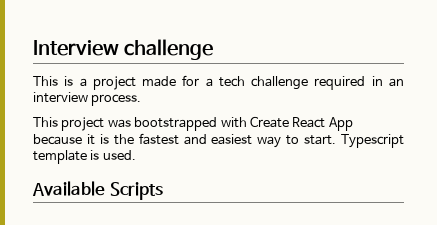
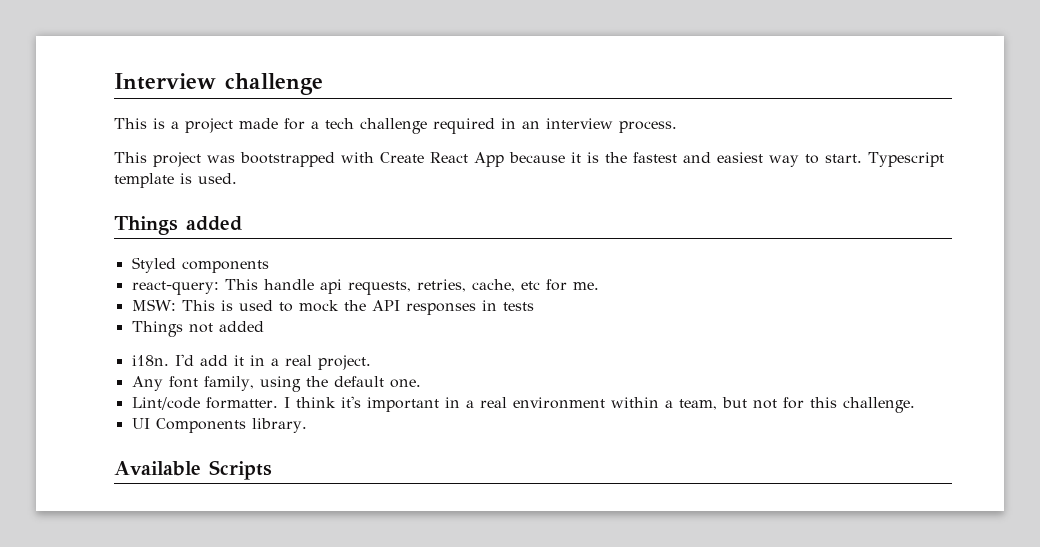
+ Things added
+ Styled components
+ react-query: This handle api requests, retries, cache, etc for me.
+ MSW: This is used to mock the API responses in tests
+ Things not added
+ i18n. I'd add it in a real project.
+ Any font family, using the default one.
+ Lint/code formatter. I think it's important in a real environment within a team, but not for this challenge.
+ UI Components library.

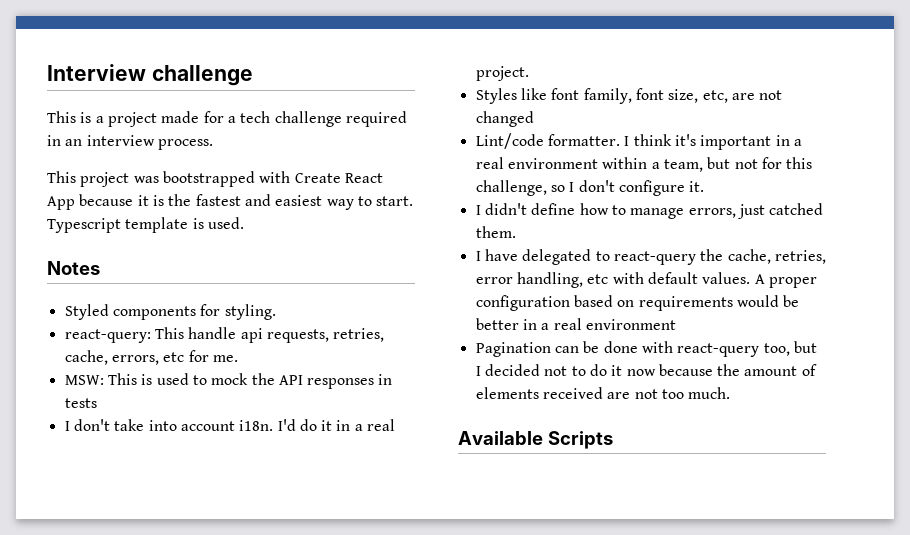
- Things added
+ Notes
- Styled components
+ Styled components for styling.
- react-query: This handle api requests, retries, cache, etc for me.
+ react-query: This handle api requests, retries, cache, errors, etc for me.
- Things not added
- i18n.
+ I don't take into account i18n.
- I'd add it in a real project.
+ I'd do it in a real project.
- Any font family, using the default one.
+ Styles like font family, font size, etc, are not changed
- I think it's important in a real environment within a team, but not for this challenge.
- UI Components library.
+ I think it's important in a real environment within a team, but not for this challenge, so I don't configure it.
+ I didn't define how to manage errors, just catched them.
+ I have delegated to react-query the cache, retries, error handling, etc with default values. A proper configuration based on requirements would be better in a real environment
+ Pagination can be done with react-query too, but I decided not to do it now because the amount of elements received are not too much.

